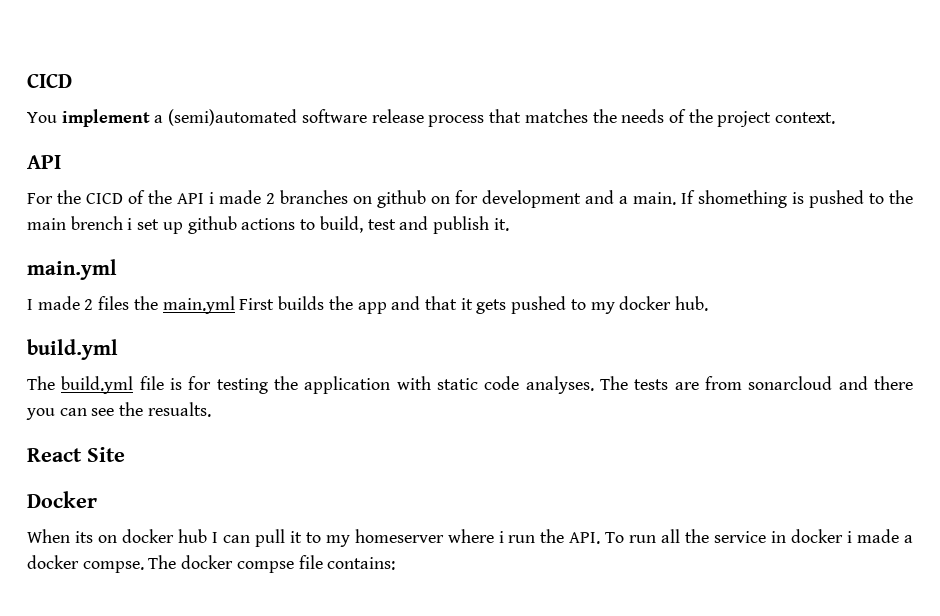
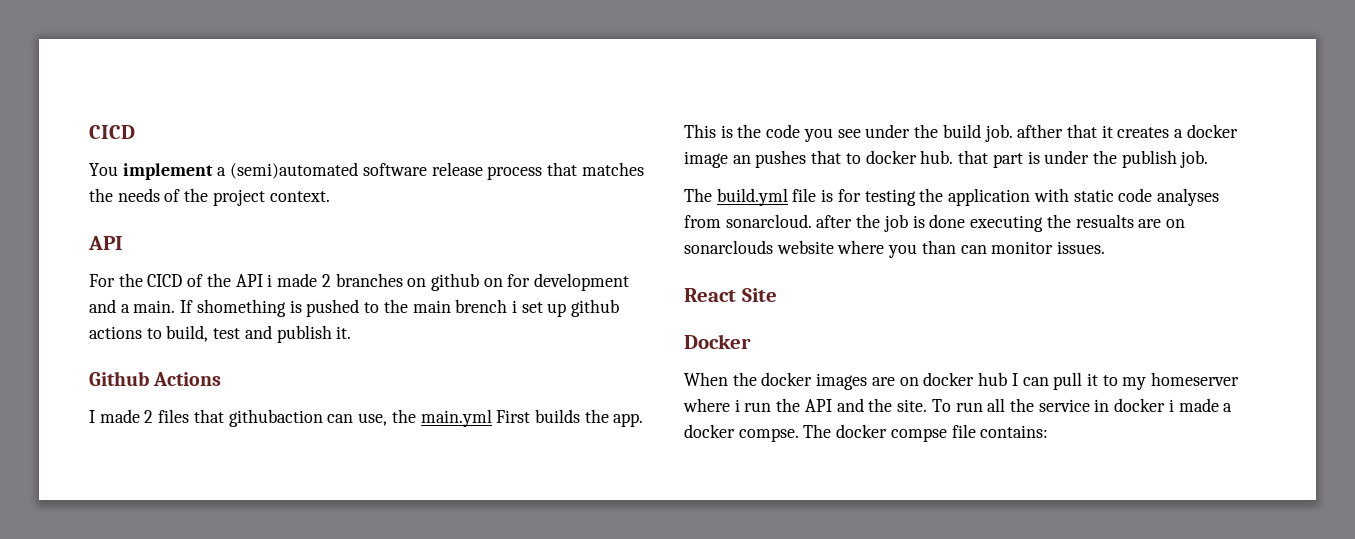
  If shomething is pushed to the main brench i set up github actions to build, test and publish it.
- main.yml
+ Github Actions
- I made 2 files the main.yml First builds the app and that it gets pushed to my docker hub.
- build.yml
+ I made 2 files that githubaction can use, the main.yml First builds the app. This is the code you see under the build job. afther that it creates a docker image an pushes that to docker hub. that part is under the publish job.
- The build.yml file is for testing the application with static code analyses. The tests are from sonarcloud and there you can see the resualts.
+ The build.yml file is for testing the application with static code analyses from sonarcloud. after the job is done executing the resualts are on sonarclouds website where you than can monitor issues.
- When its on docker hub I can pull it to my homeserver where i run the API. To run all the service in docker i made a docker compse.
+ When the docker images are on docker hub I can pull it to my homeserver where i run the API and the site. To run all the service in docker i made a docker compse.

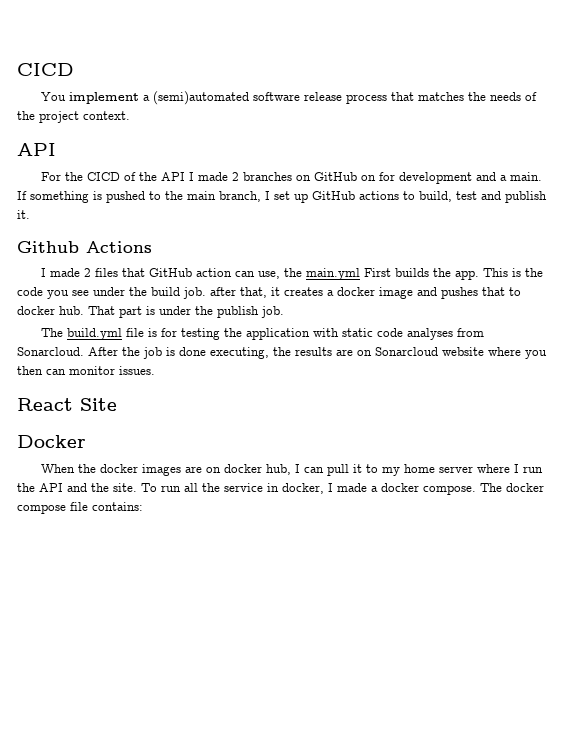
- For the CICD of the API i made 2 branches on github on for development and a main.
+ For the CICD of the API I made 2 branches on GitHub on for development and a main.
- If shomething is pushed to the main brench i set up github actions to build, test and publish it.
+ If something is pushed to the main branch, I set up GitHub actions to build, test and publish it.
- I made 2 files that githubaction can use, the main.yml First builds the app.
+ I made 2 files that GitHub action can use, the main.yml First builds the app.
- This is the code you see under the build job. afther that it creates a docker image an pushes that to docker hub. that part is under the publish job.
+ This is the code you see under the build job. after that, it creates a docker image and pushes that to docker hub. That part is under the publish job.
- The build.yml file is for testing the application with static code analyses from sonarcloud. after the job is done executing the resualts are on sonarclouds website where you than can monitor issues.
+ The build.yml file is for testing the application with static code analyses from Sonarcloud. After the job is done executing, the results are on Sonarcloud website where you then can monitor issues.
- When the docker images are on docker hub I can pull it to my homeserver where i run the API and the site.
+ When the docker images are on docker hub, I can pull it to my home server where I run the API and the site.
- To run all the service in docker i made a docker compse.
+ To run all the service in docker, I made a docker compose.
- The docker compse file contains:
+ The docker compose file contains:

